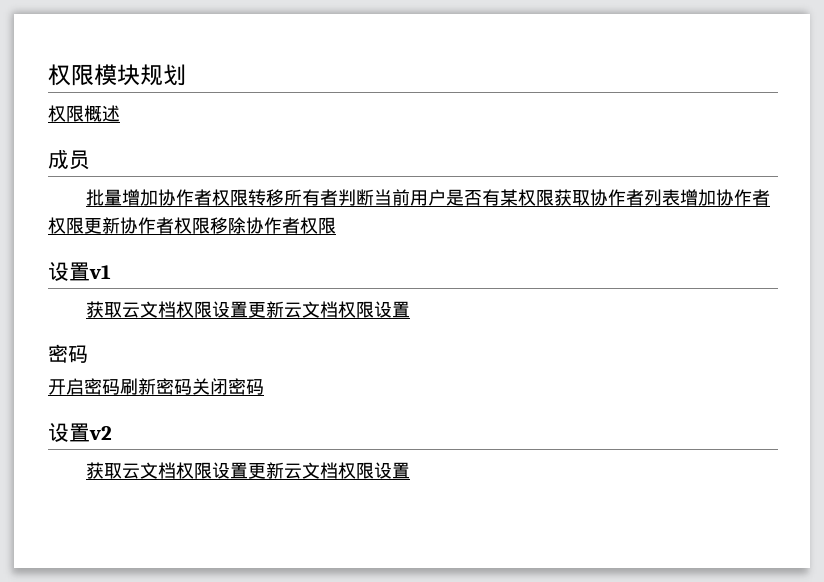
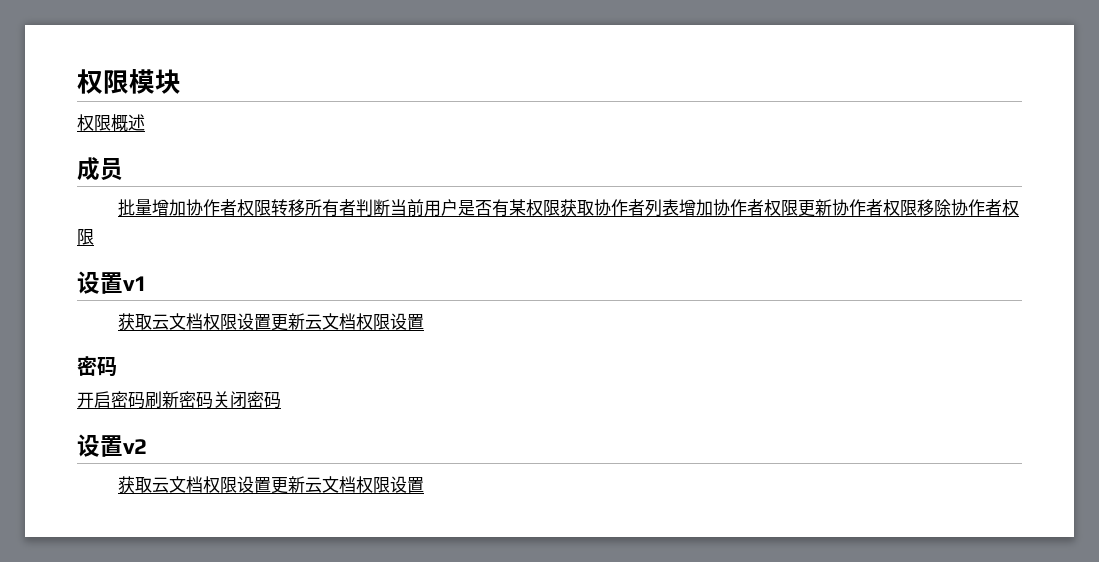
- 权限模块规划
+ 权限模块

